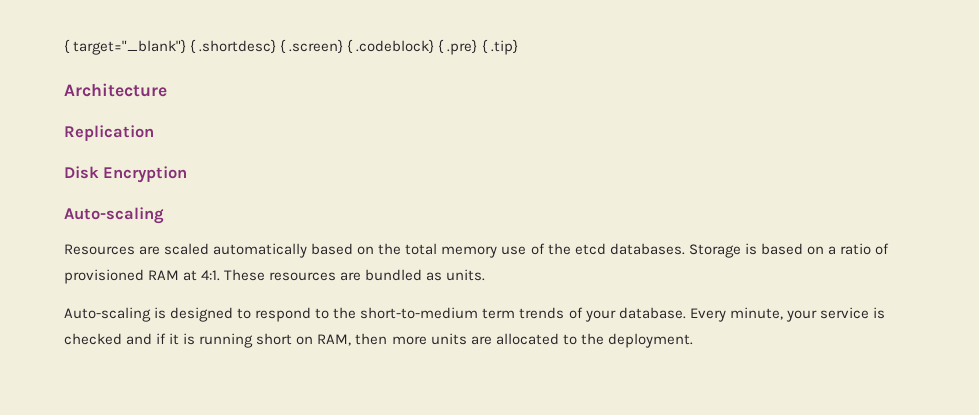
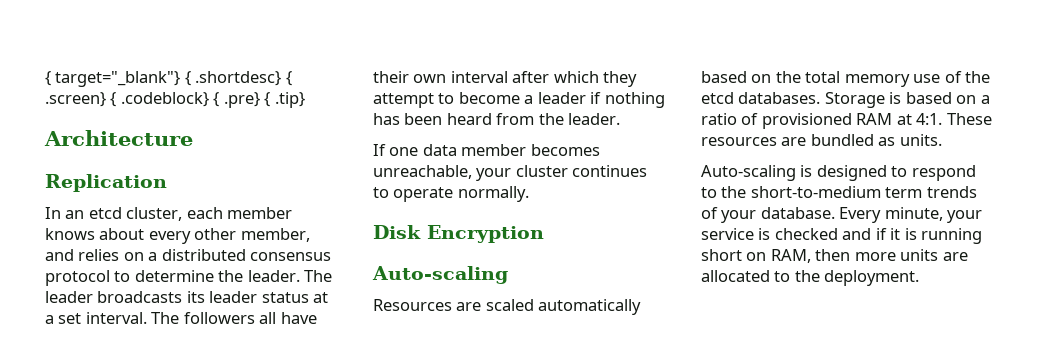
+ In an etcd cluster, each member knows about every other member, and relies on a distributed consensus protocol to determine the leader. The leader broadcasts its leader status at a set interval. The followers all have their own interval after which they attempt to become a leader if nothing has been heard from the leader.
+ If one data member becomes unreachable, your cluster continues to operate normally.

